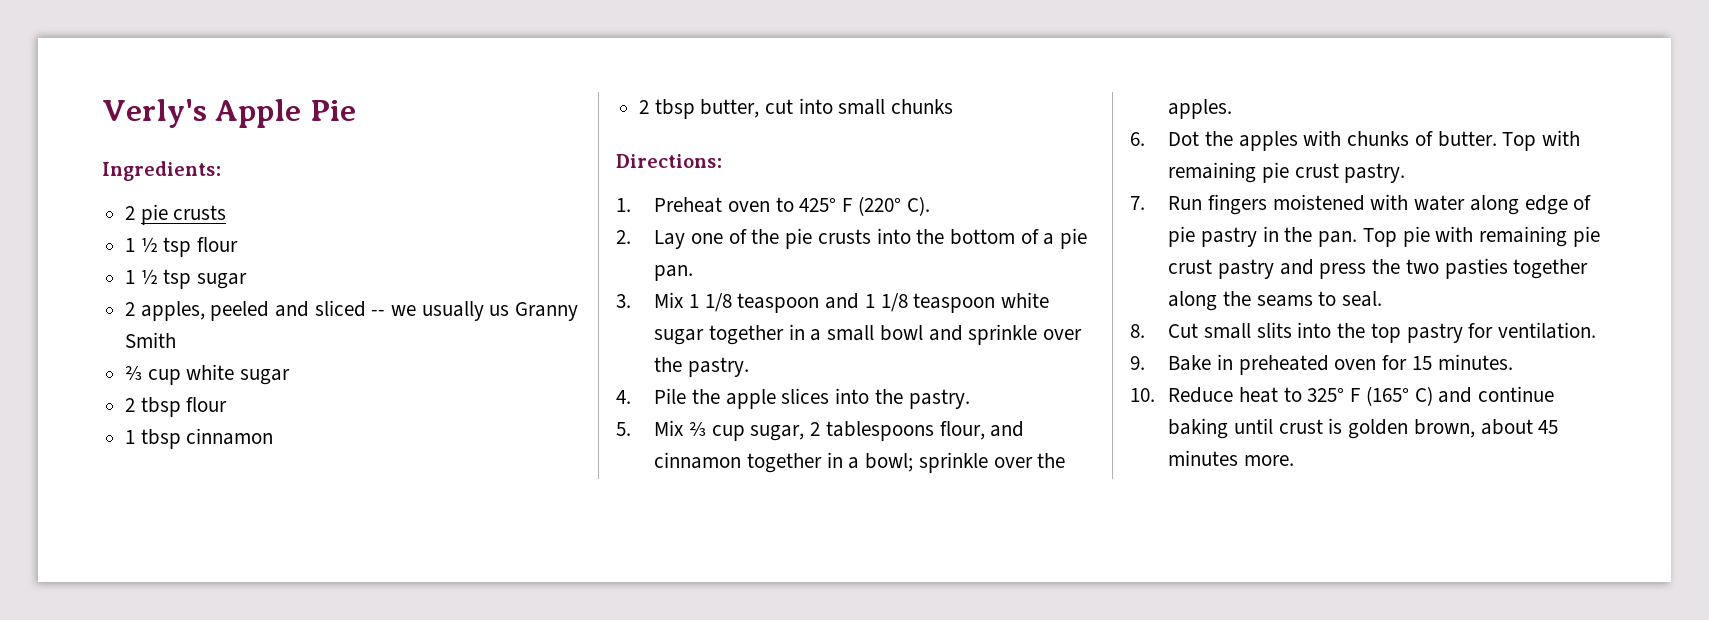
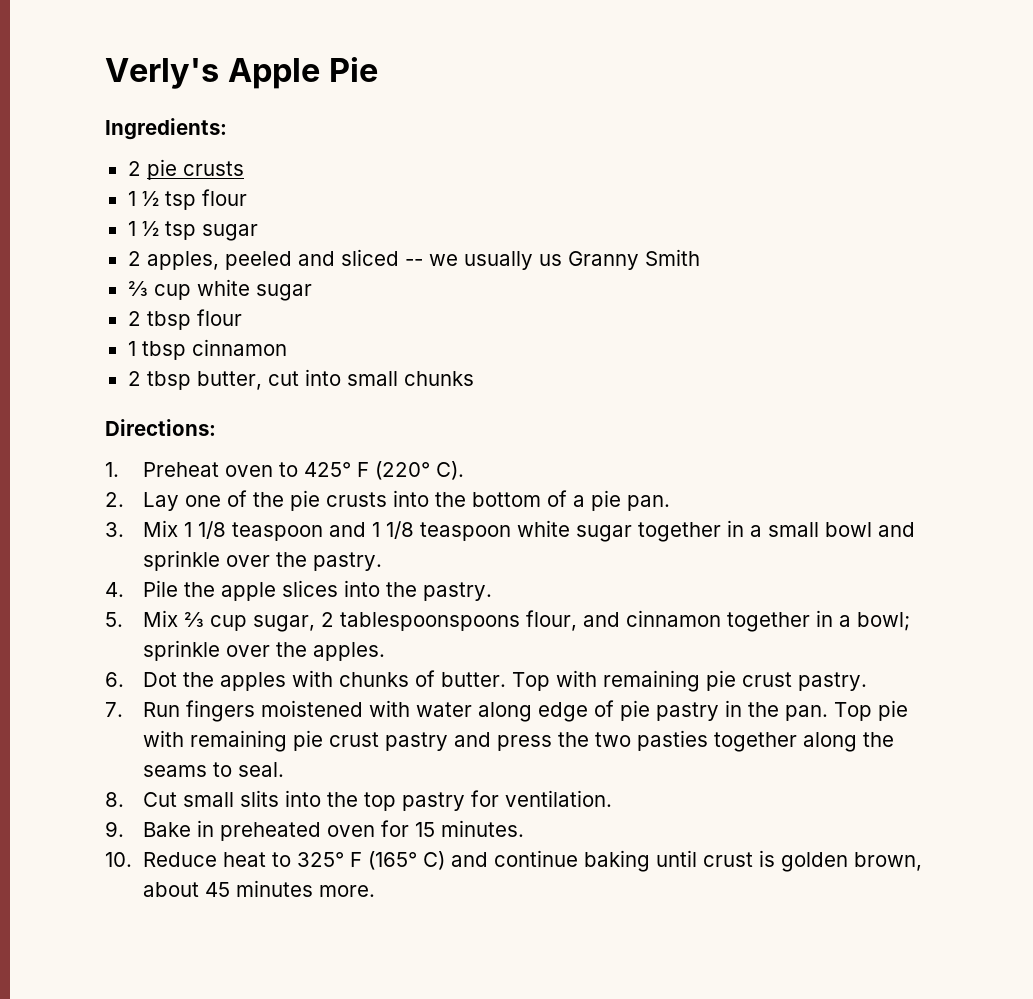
- 5. Mix ⅔ cup sugar, 2 tablespoons flour, and cinnamon together in a bowl; sprinkle over the apples.
+ 5. Mix ⅔ cup sugar, 2 tablespoonspoons flour, and cinnamon together in a bowl; sprinkle over the apples.

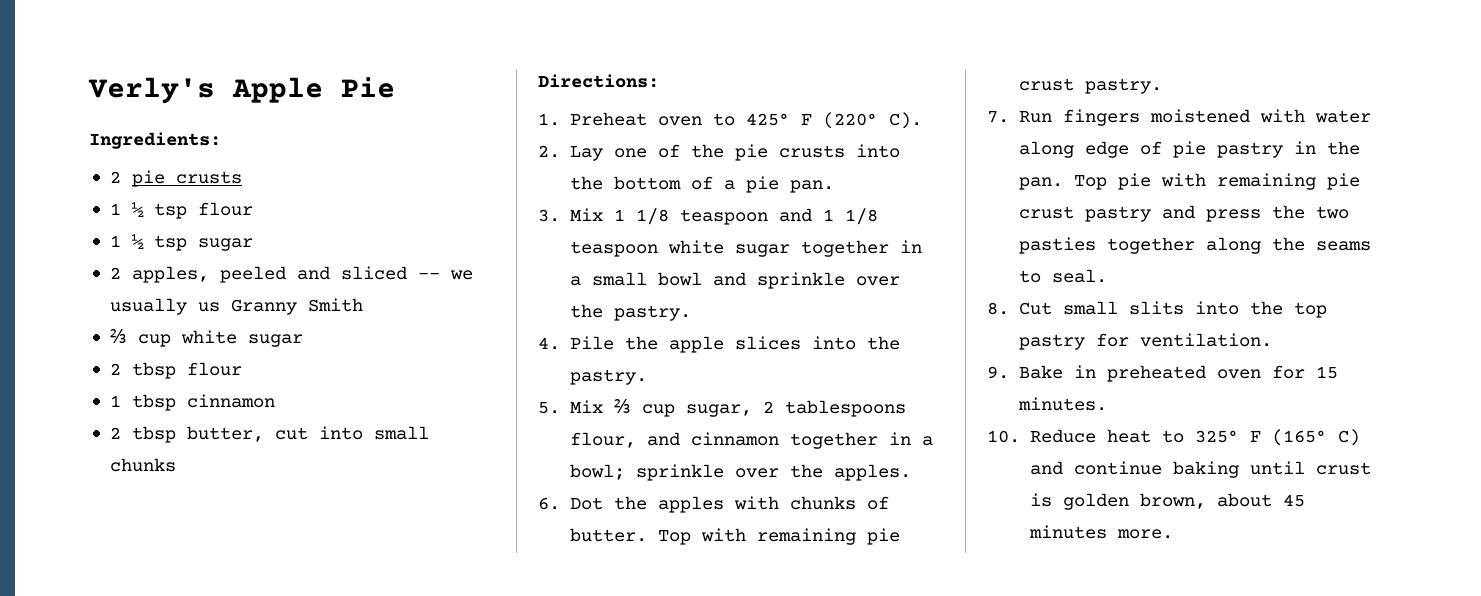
- 5. Mix ⅔ cup sugar, 2 tablespoonspoons flour, and cinnamon together in a bowl; sprinkle over the apples.
+ 5. Mix ⅔ cup sugar, 2 tablespoons flour, and cinnamon together in a bowl; sprinkle over the apples.

